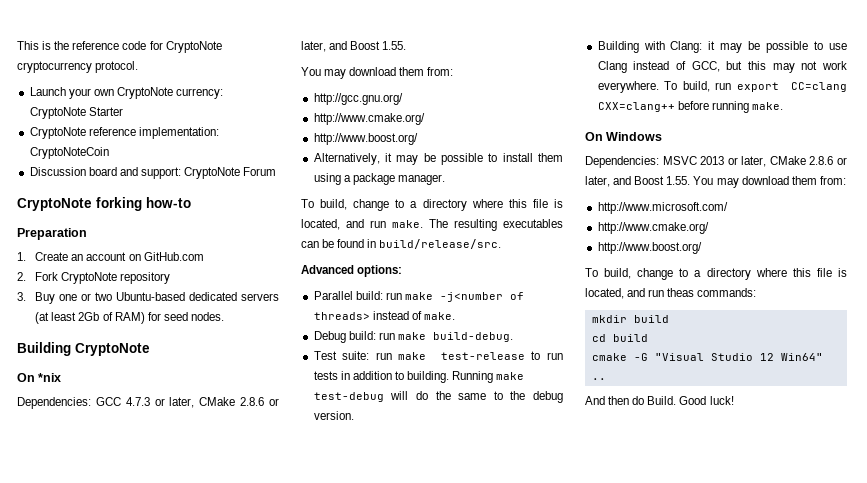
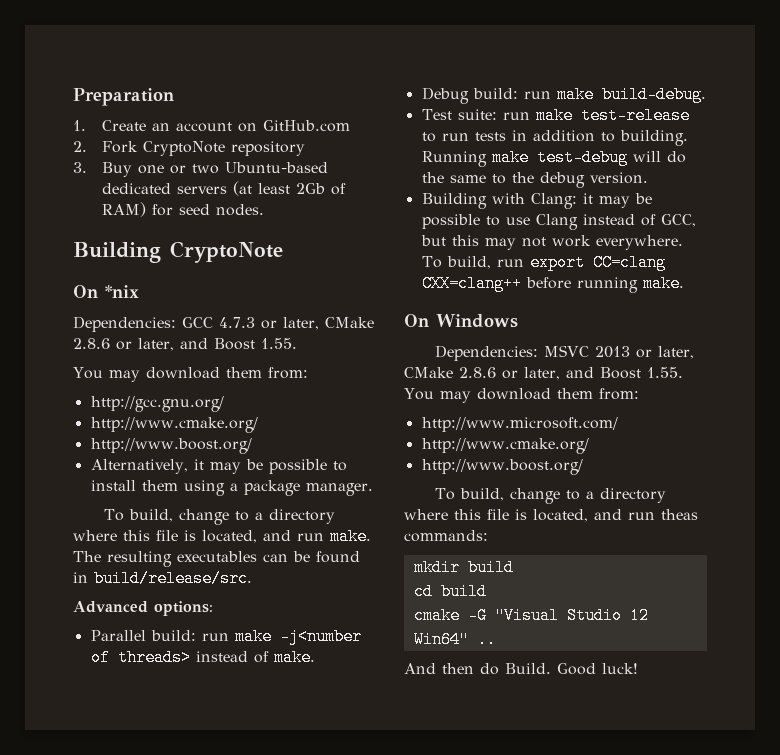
- This is the reference code for CryptoNote cryptocurrency protocol.
- Launch your own CryptoNote currency: CryptoNote Starter
- CryptoNote reference implementation: CryptoNoteCoin
- Discussion board and support: CryptoNote Forum
- CryptoNote forking how-to

